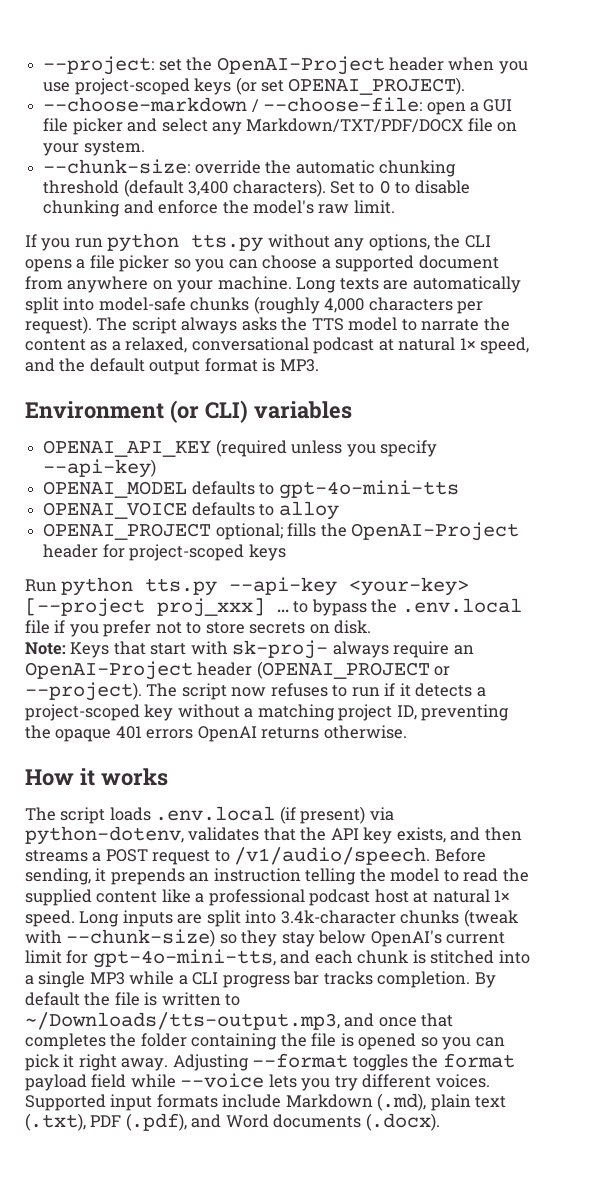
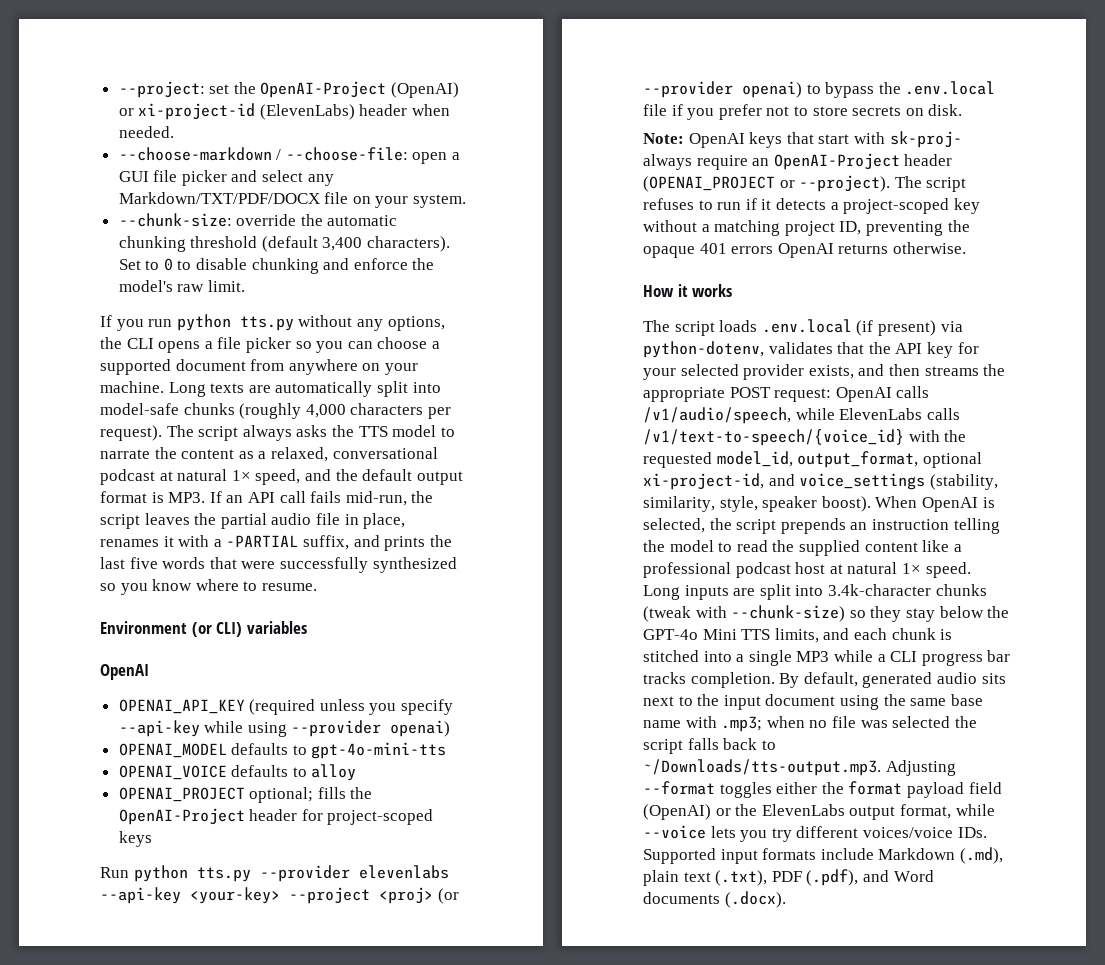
- --project: set the OpenAI-Project header when you use project-scoped keys (or set OPENAI_PROJECT).
+ --project: set the OpenAI-Project (OpenAI) or xi-project-id (ElevenLabs) header when needed.
- The script always asks the TTS model to narrate the content as a relaxed, conversational podcast at natural 1× speed, and the default output format is MP3.
+ The script always asks the TTS model to narrate the content as a relaxed, conversational podcast at natural 1× speed, and the default output format is MP3. If an API call fails mid-run, the script leaves the partial audio file in place, renames it with a -PARTIAL suffix, and prints the last five words that were successfully synthesized so you know where to resume.
  Environment (or CLI) variables
+ OpenAI
- OPENAI_API_KEY (required unless you specify --api-key)
+ OPENAI_API_KEY (required unless you specify --api-key while using --provider openai)
- Run python tts.py --api-key <your-key> [--project proj_xxx] … to bypass the .env.local file if you prefer not to store secrets on disk.
+ Run python tts.py --provider elevenlabs --api-key <your-key> --project <proj> (or --provider openai) to bypass the .env.local file if you prefer not to store secrets on disk.
- Note: Keys that start with sk-proj- always require an OpenAI-Project header (OPENAI_PROJECT or --project).
+ Note: OpenAI keys that start with sk-proj- always require an OpenAI-Project header (OPENAI_PROJECT or --project).
- The script now refuses to run if it detects a project-scoped key without a matching project ID, preventing the opaque 401 errors OpenAI returns otherwise.
+ The script refuses to run if it detects a project-scoped key without a matching project ID, preventing the opaque 401 errors OpenAI returns otherwise.
- The script loads .env.local (if present) via python-dotenv, validates that the API key exists, and then streams a POST request to /v1/audio/speech. Before sending, it prepends an instruction telling the model to read the supplied content like a professional podcast host at natural 1× speed.
+ The script loads .env.local (if present) via python-dotenv, validates that the API key for your selected provider exists, and then streams the appropriate POST request: OpenAI calls /v1/audio/speech, while ElevenLabs calls /v1/text-to-speech/{voice_id} with the requested model_id, output_format, optional xi-project-id, and voice_settings (stability, similarity, style, speaker boost). When OpenAI is selected, the script prepends an instruction telling the model to read the supplied content like a professional podcast host at natural 1× speed.
- Long inputs are split into 3.4k-character chunks (tweak with --chunk-size) so they stay below OpenAI's current limit for gpt-4o-mini-tts, and each chunk is stitched into a single MP3 while a CLI progress bar tracks completion.
+ Long inputs are split into 3.4k-character chunks (tweak with --chunk-size) so they stay below the GPT-4o Mini TTS limits, and each chunk is stitched into a single MP3 while a CLI progress bar tracks completion.
- By default the file is written to ~/Downloads/tts-output.mp3, and once that completes the folder containing the file is opened so you can pick it right away. Adjusting --format toggles the format payload field while --voice lets you try different voices. Supported input formats include Markdown (.md), plain text (.txt), PDF (.pdf), and Word documents (.docx).
+ By default, generated audio sits next to the input document using the same base name with .mp3; when no file was selected the script falls back to ~/Downloads/tts-output.mp3. Adjusting --format toggles either the format payload field (OpenAI) or the ElevenLabs output format, while --voice lets you try different voices/voice IDs. Supported input formats include Markdown (.md), plain text (.txt), PDF (.pdf), and Word documents (.docx).

